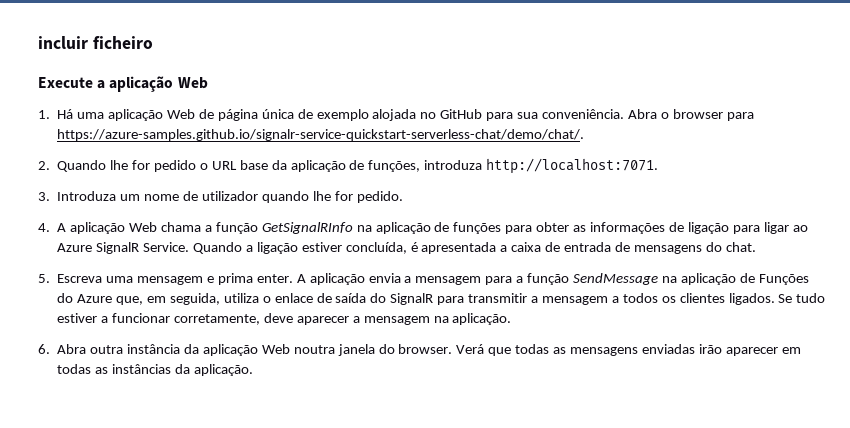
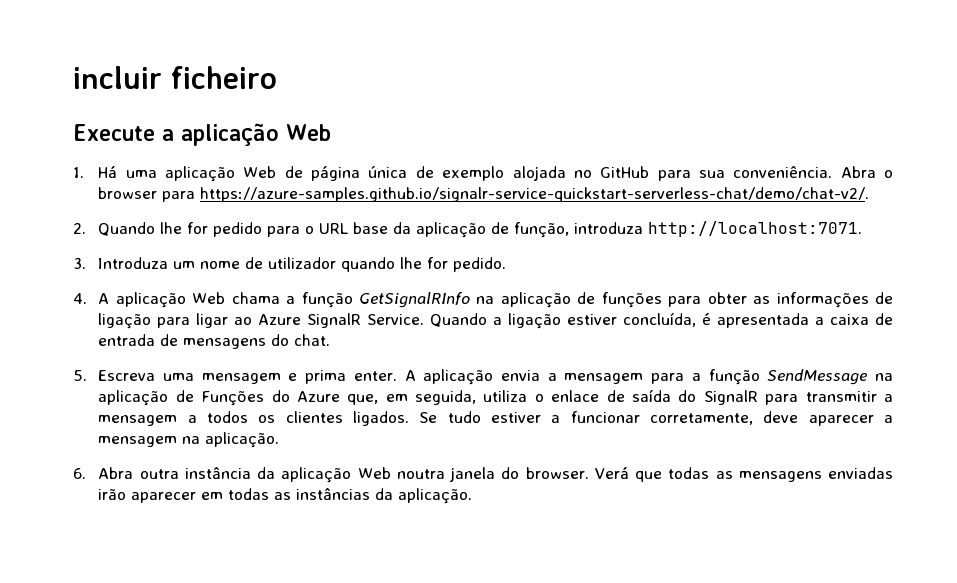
- Abra o browser para https://azure-samples.github.io/signalr-service-quickstart-serverless-chat/demo/chat/.
+ Abra o browser para https://azure-samples.github.io/signalr-service-quickstart-serverless-chat/demo/chat-v2/.
- 2. Quando lhe for pedido o URL base da aplicação de funções, introduza http://localhost:7071.
+ 2. Quando lhe for pedido para o URL base da aplicação de função, introduza http://localhost:7071.

